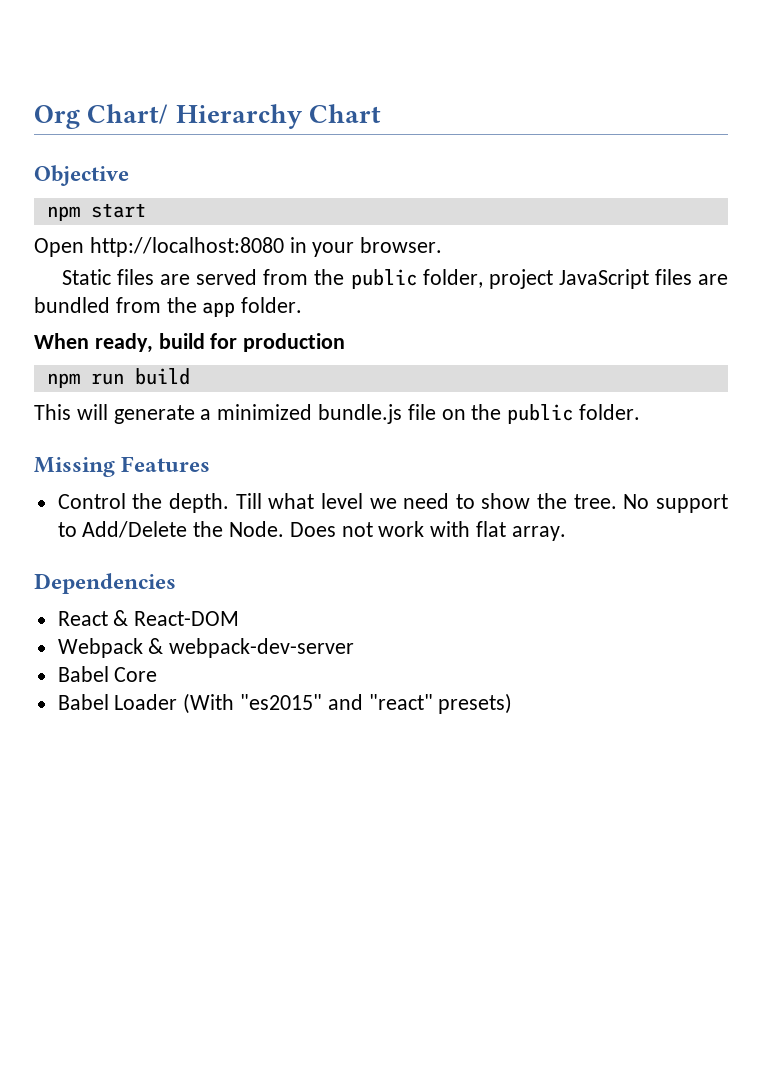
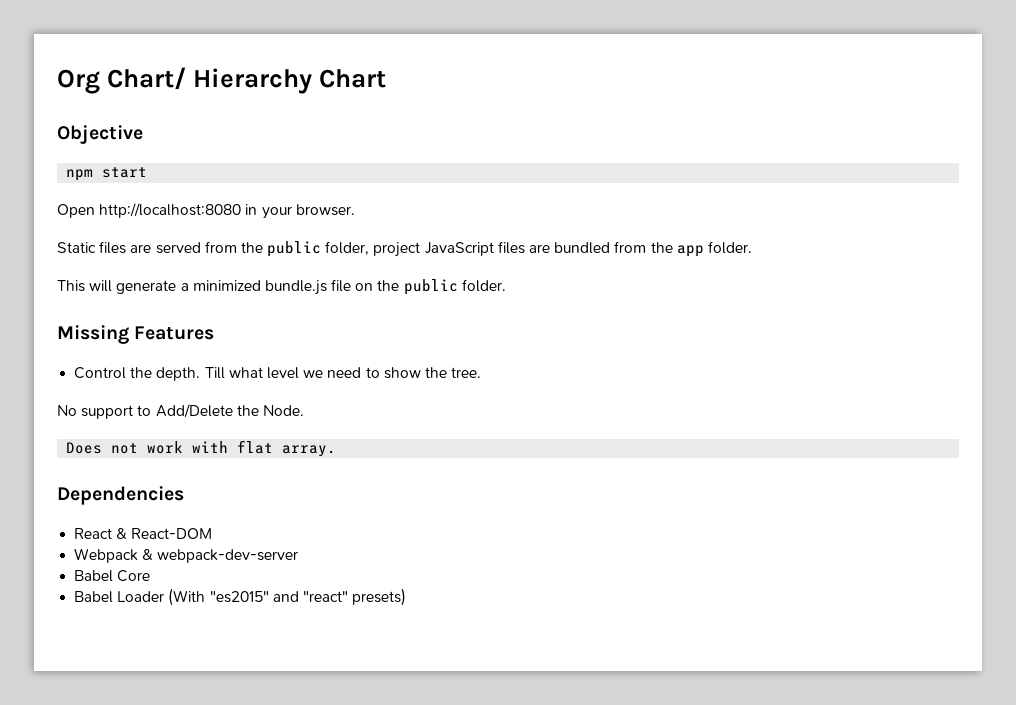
- When ready, build for production
- npm run build
- Till what level we need to show the tree. No support to Add/Delete the Node. Does not work with flat array.
+ Till what level we need to show the tree.
+ No support to Add/Delete the Node.
+ Does not work with flat array.

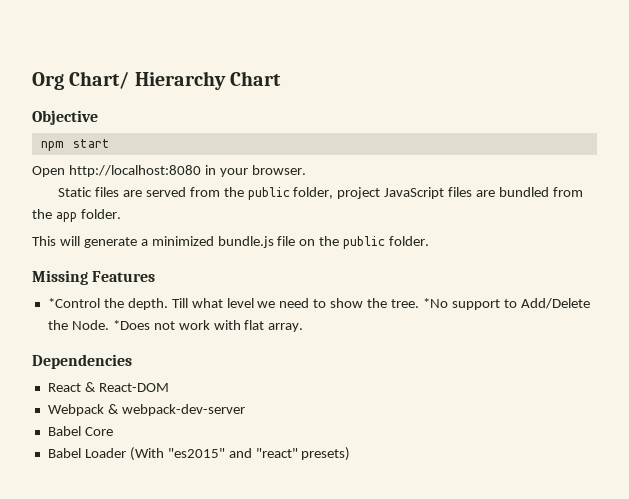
- Control the depth.
+ *Control the depth.
- Till what level we need to show the tree.
- No support to Add/Delete the Node.
- Does not work with flat array.
+ Till what level we need to show the tree. *No support to Add/Delete the Node. *Does not work with flat array.

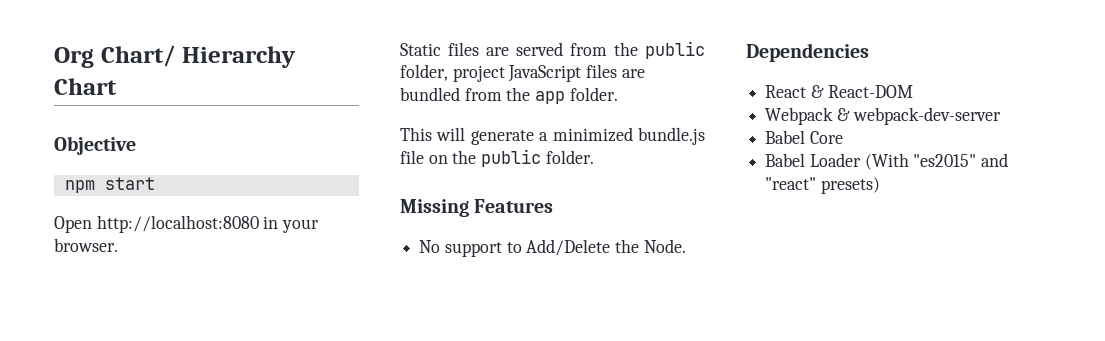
- *Control the depth. Till what level we need to show the tree. *No support to Add/Delete the Node. *Does not work with flat array.
+ No support to Add/Delete the Node.

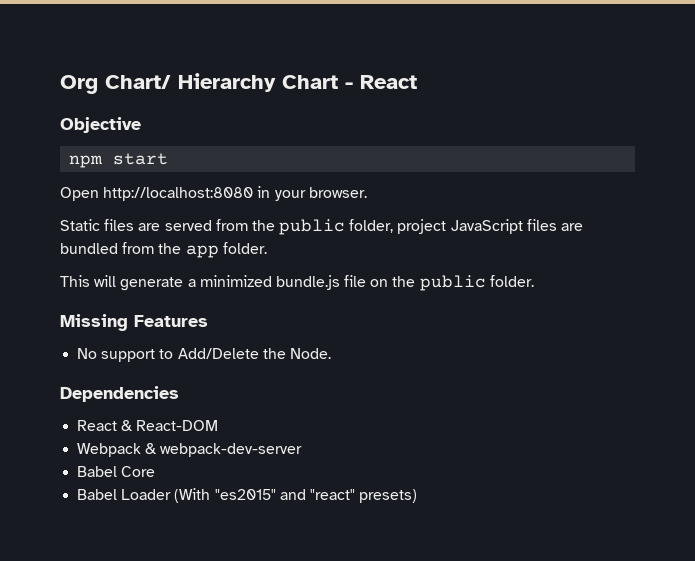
- Org Chart/ Hierarchy Chart
+ Org Chart/ Hierarchy Chart - React

